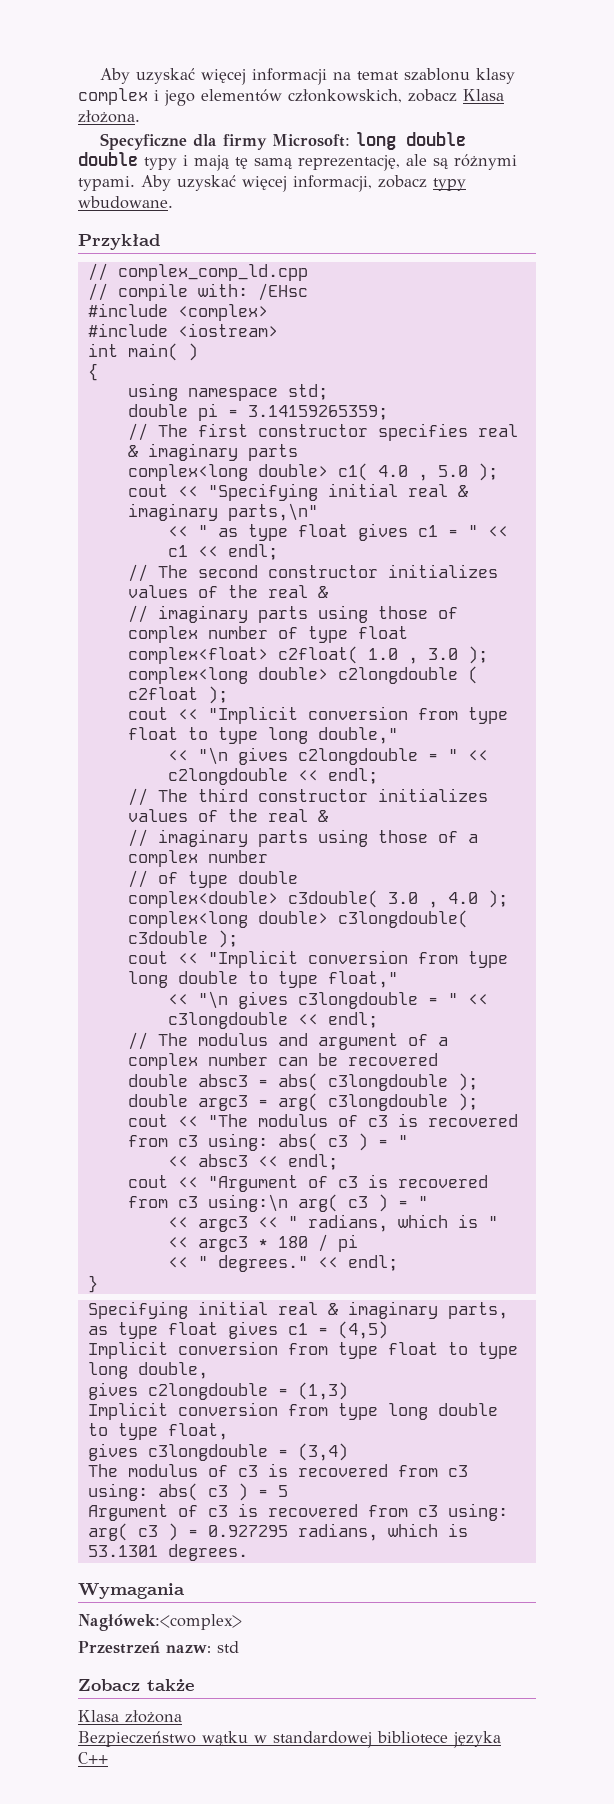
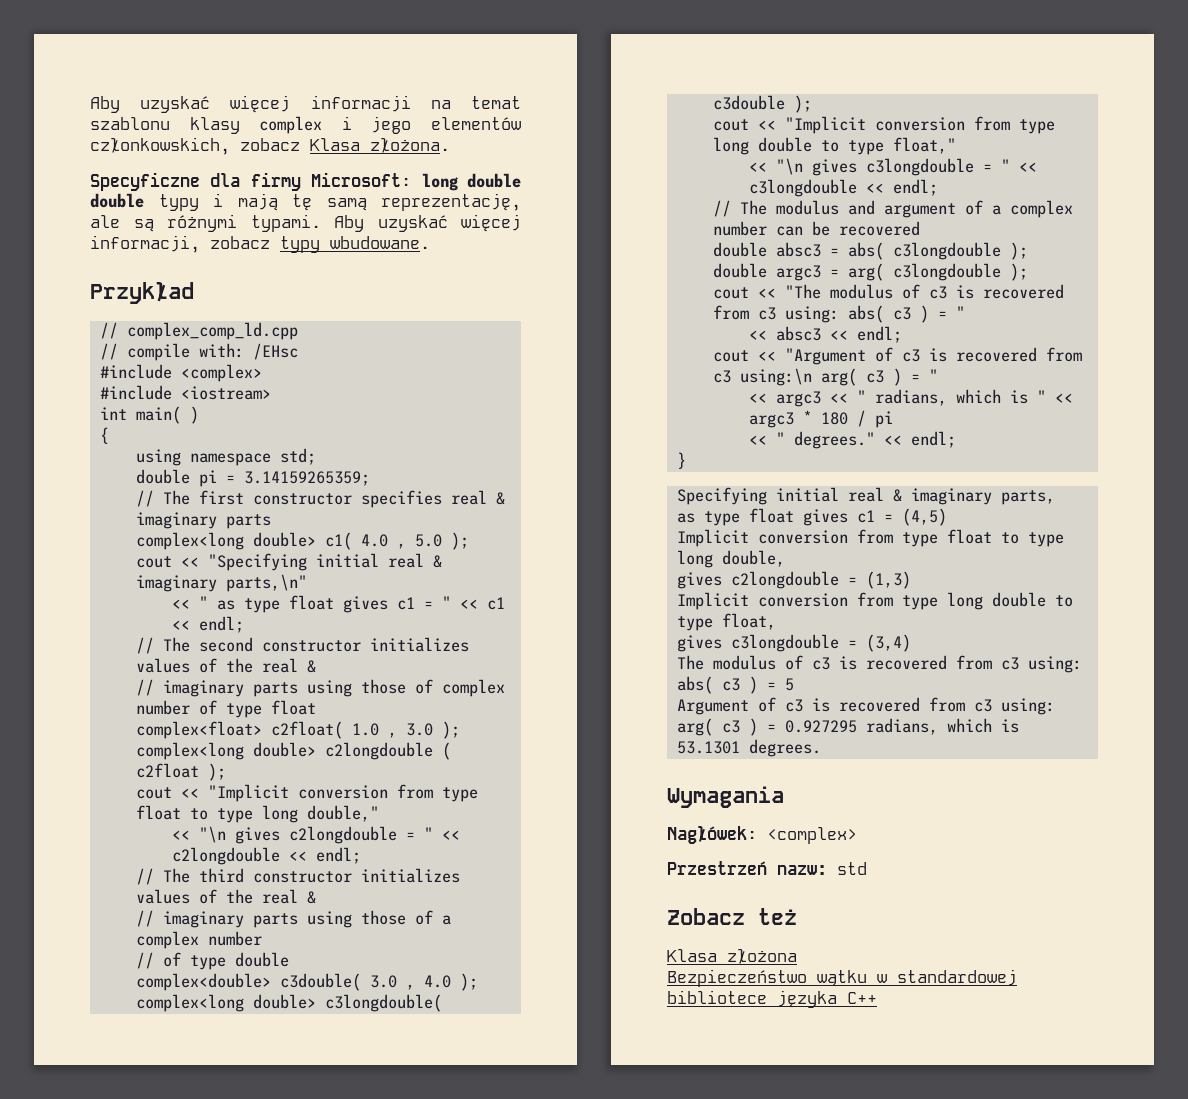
- Nagłówek:<complex>
+ Nagłówek: <complex>
- Zobacz także
+ Zobacz też

